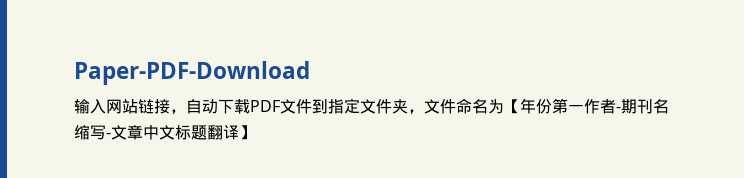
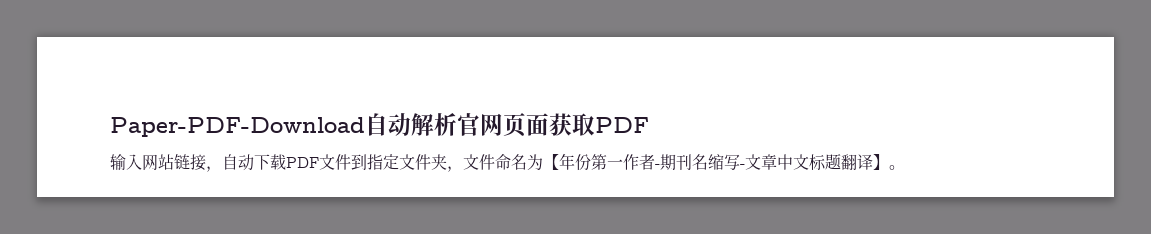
- Paper-PDF-Download
+ Paper-PDF-Download自动解析官网页面获取PDF
- 输入网站链接，自动下载PDF文件到指定文件夹，文件命名为【年份第一作者-期刊名缩写-文章中文标题翻译】
+ 输入网站链接，自动下载PDF文件到指定文件夹，文件命名为【年份第一作者-期刊名缩写-文章中文标题翻译】。

